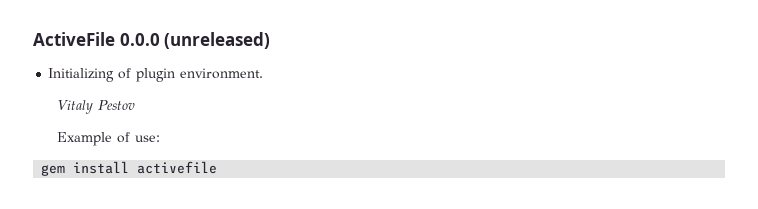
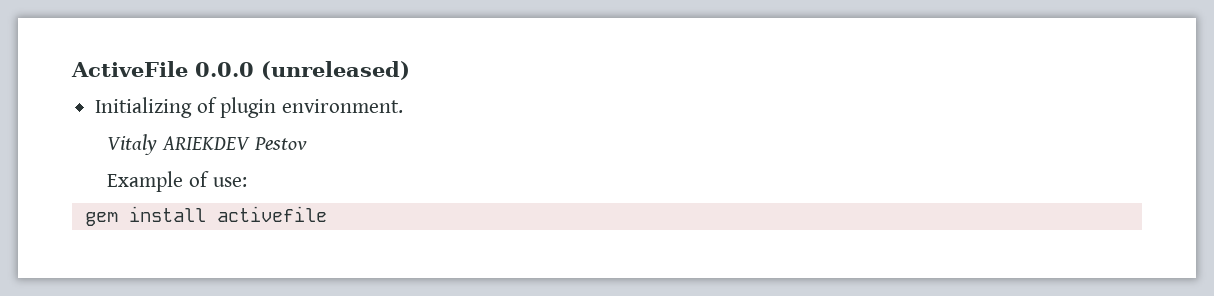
- Vitaly Pestov
+ Vitaly ARIEKDEV Pestov

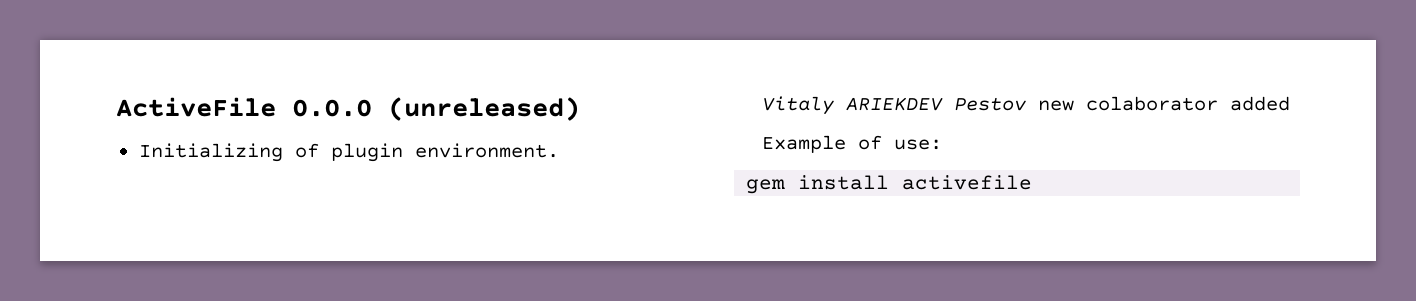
- Vitaly ARIEKDEV Pestov
+ Vitaly ARIEKDEV Pestov new colaborator added

